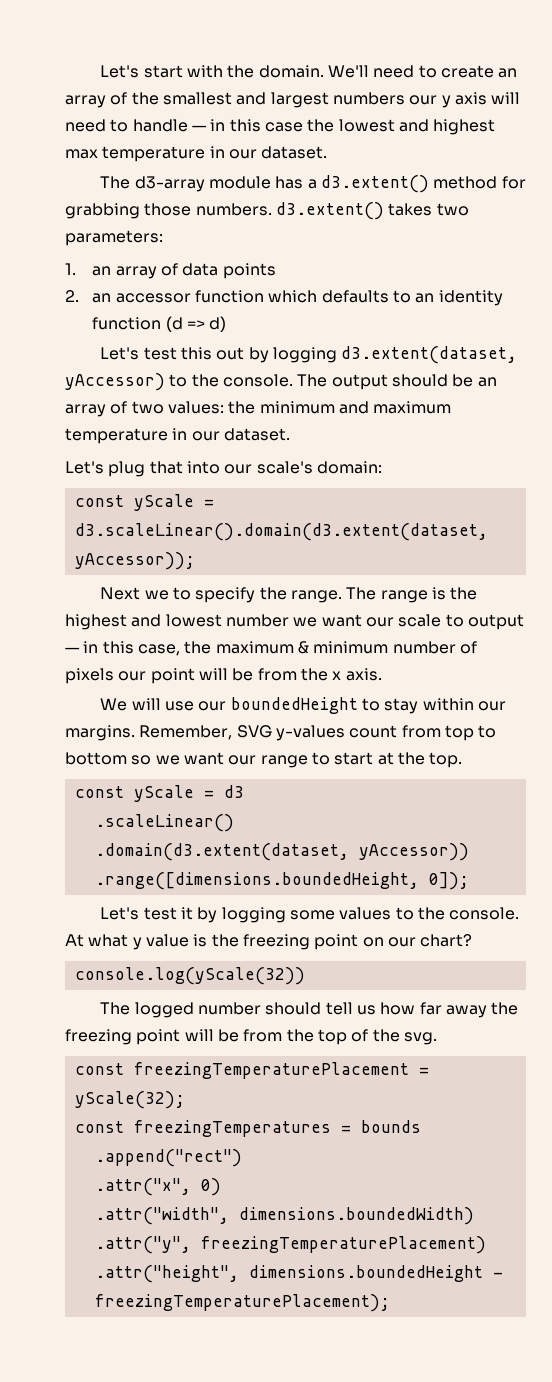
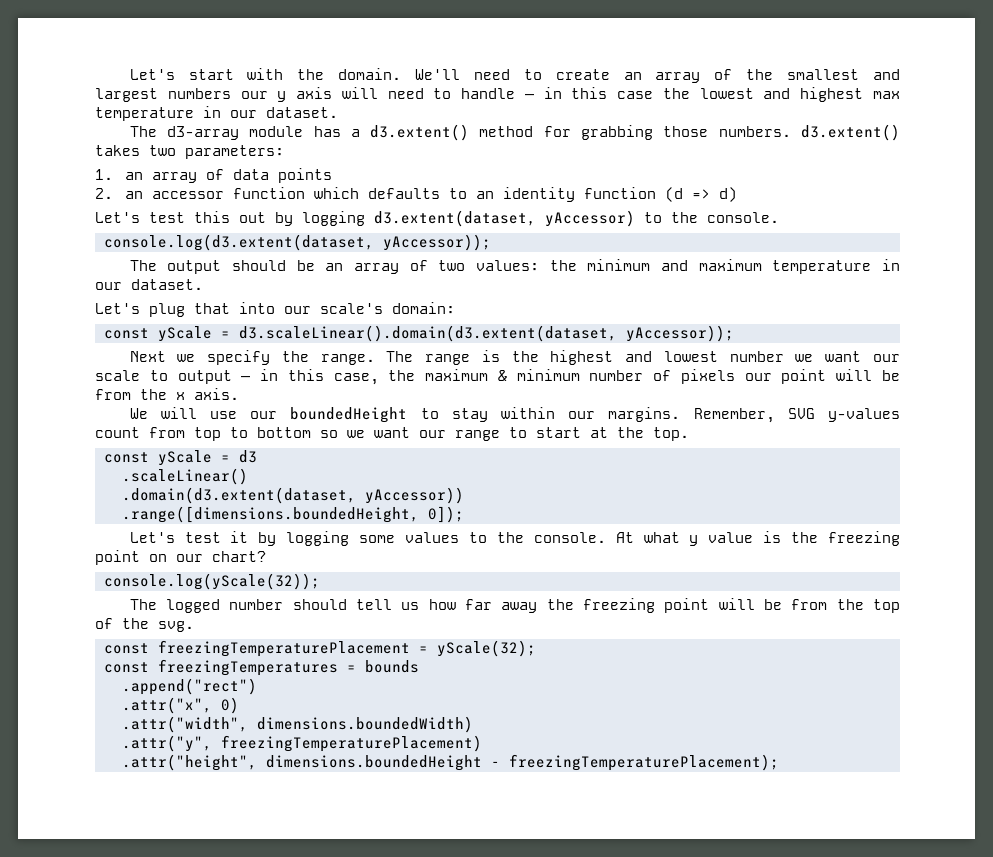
- Let's test this out by logging d3.extent(dataset, yAccessor) to the console. The output should be an array of two values: the minimum and maximum temperature in our dataset.
+ Let's test this out by logging d3.extent(dataset, yAccessor) to the console.
+ console.log(d3.extent(dataset, yAccessor));
+ The output should be an array of two values: the minimum and maximum temperature in our dataset.
- Next we to specify the range.
+ Next we specify the range.
- console.log(yScale(32))
+ console.log(yScale(32));

